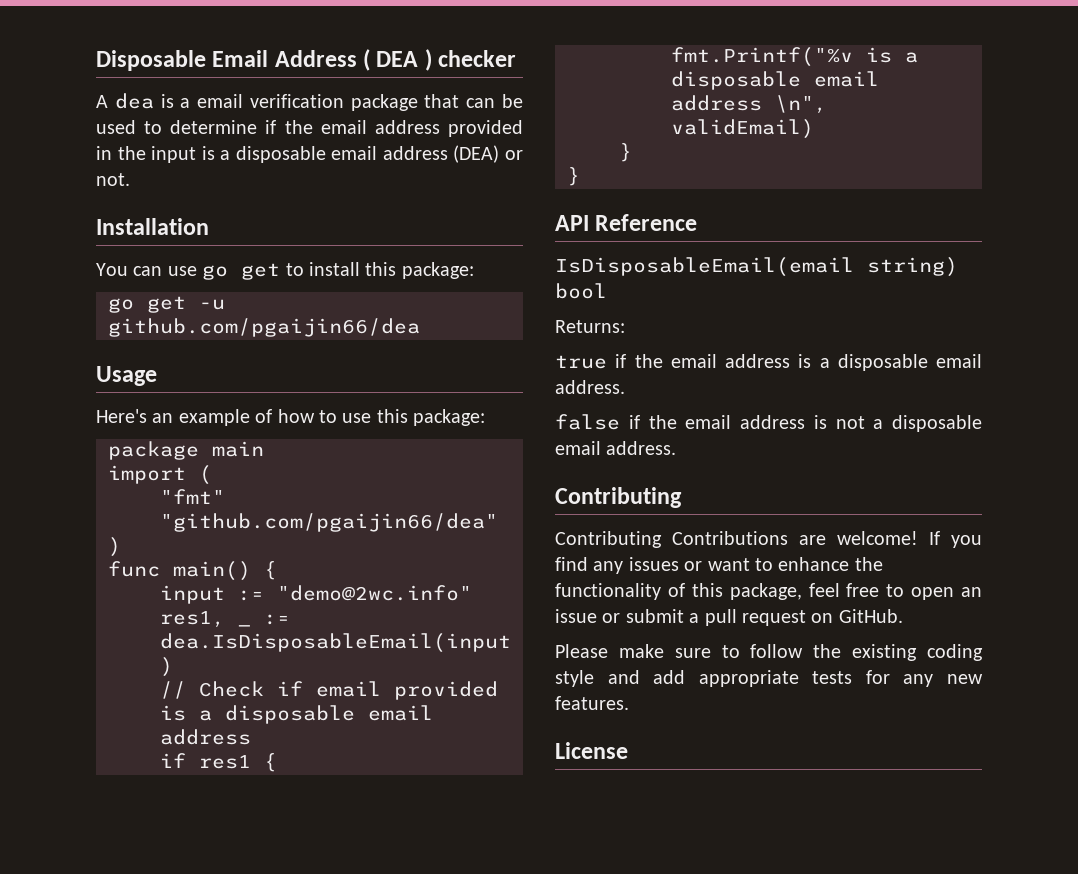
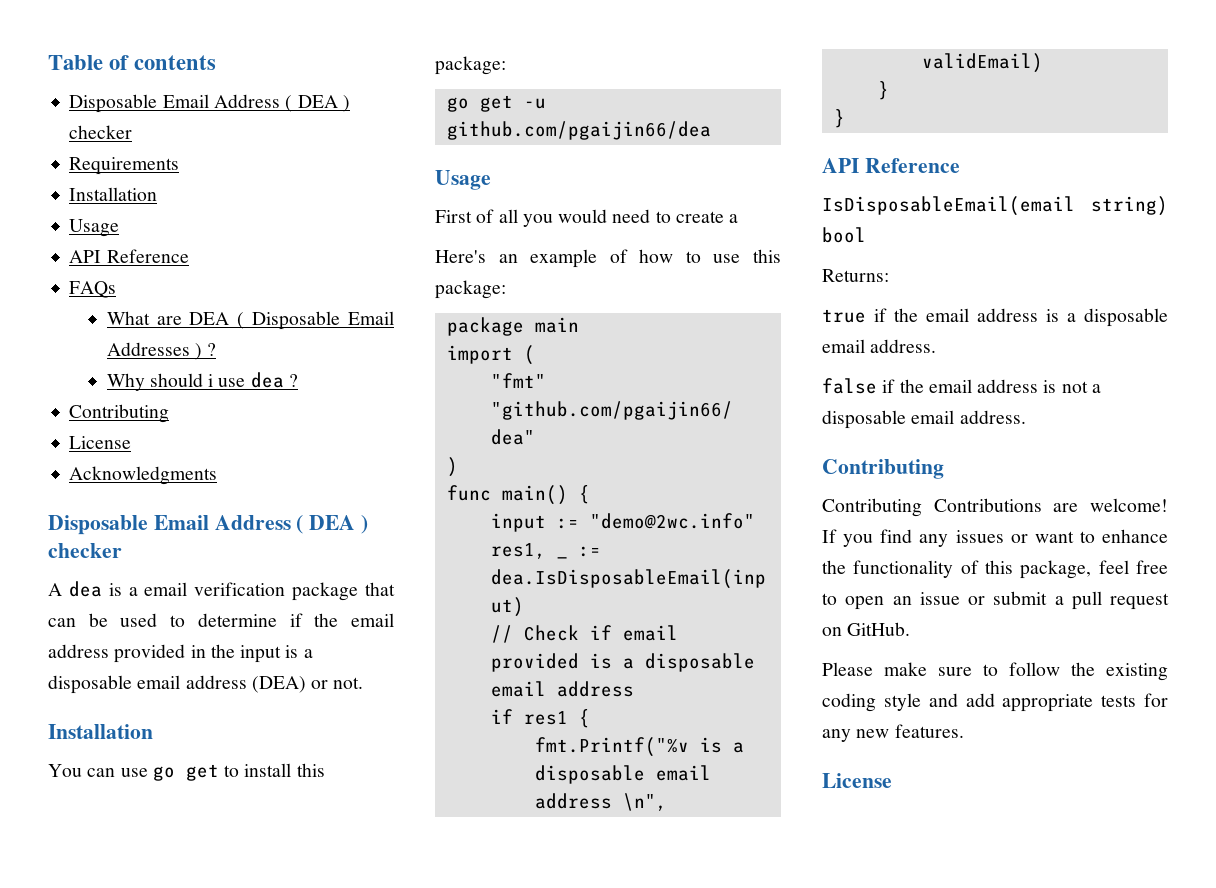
+ Table of contents
+ Disposable Email Address ( DEA ) checker
+ Requirements
+ Installation
+ Usage
+ API Reference
+ FAQs
+ What are DEA ( Disposable Email Addresses ) ?
+ Why should i use dea ?
+ Contributing
+ License
+ Acknowledgments
+ First of all you would need to create a

